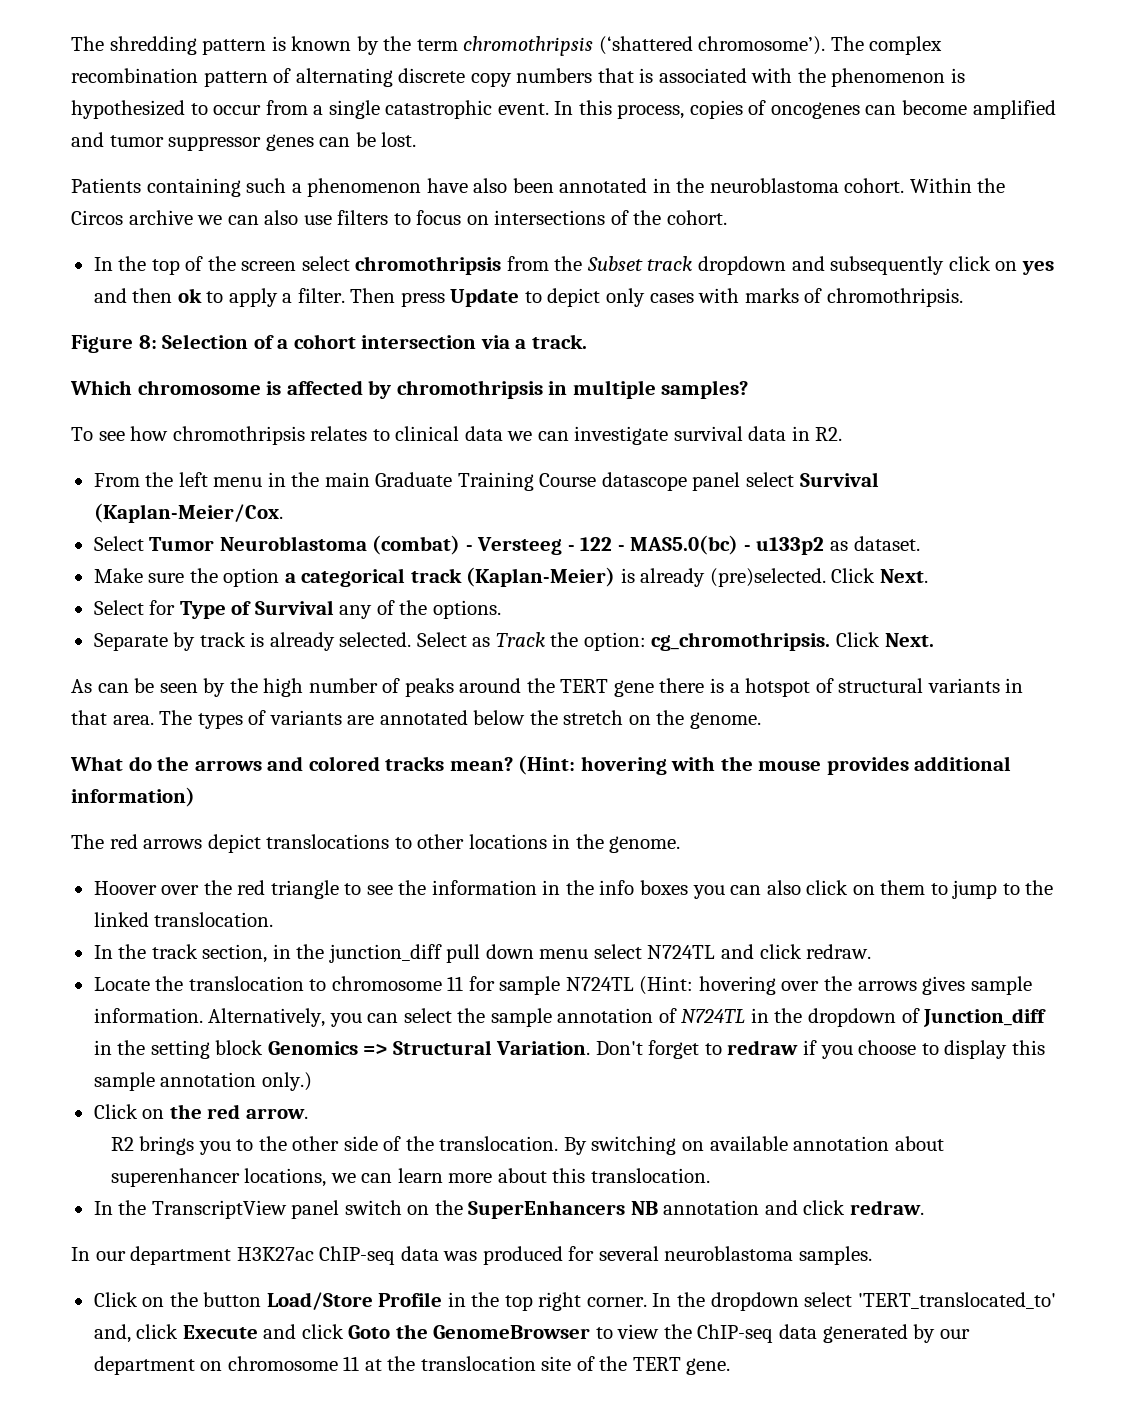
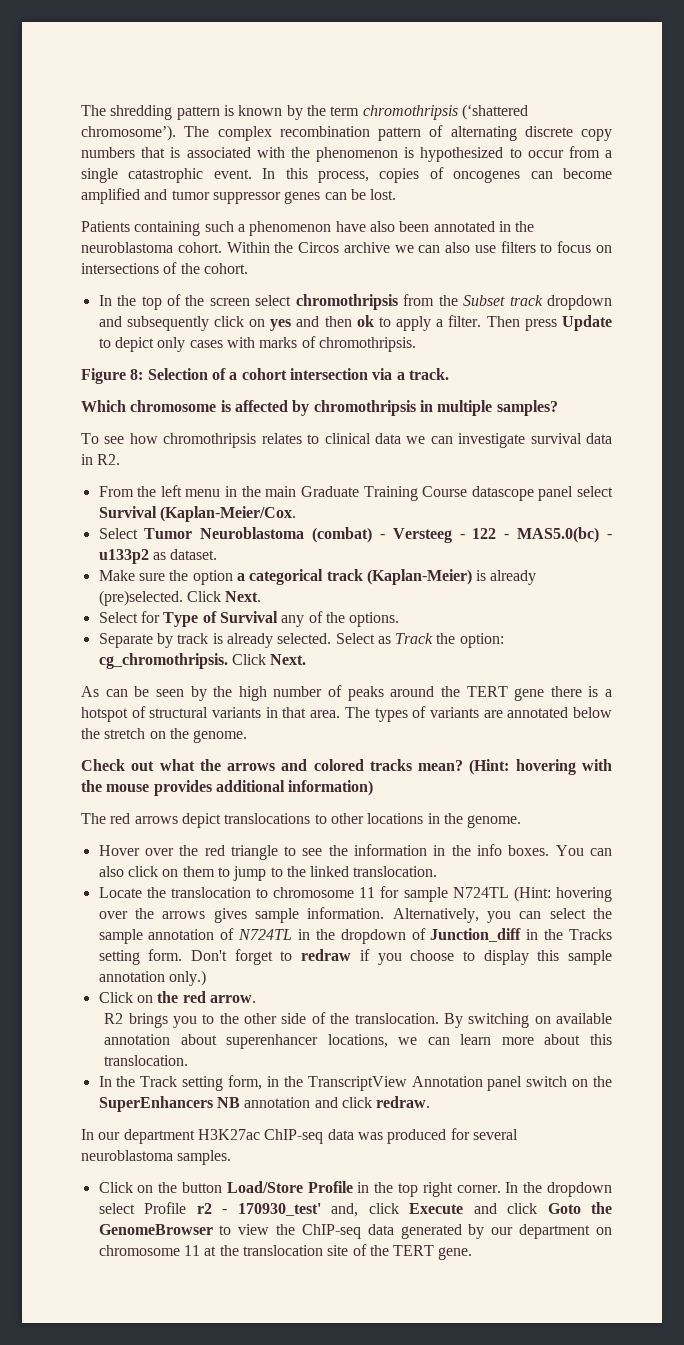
- What do the arrows and colored tracks mean?
+ Check out what the arrows and colored tracks mean?
- Hoover over the red triangle to see the information in the info boxes you can also click on them to jump to the linked translocation.
+ Hover over the red triangle to see the information in the info boxes. You can also click on them to jump to the linked translocation.
- In the track section, in the junction_diff pull down menu select N724TL and click redraw.
- Alternatively, you can select the sample annotation of N724TL in the dropdown of Junction_diff in the setting block Genomics => Structural Variation.
+ Alternatively, you can select the sample annotation of N724TL in the dropdown of Junction_diff in the Tracks setting form.
- In the TranscriptView panel switch on the SuperEnhancers NB annotation and click redraw.
+ In the Track setting form, in the TranscriptView Annotation panel switch on the SuperEnhancers NB annotation and click redraw.
- In the dropdown select 'TERT_translocated_to' and, click Execute and click Goto the GenomeBrowser to view the ChIP-seq data generated by our department on chromosome 11 at the translocation site of the TERT gene.
+ In the dropdown select Profile r2 - 170930_test' and, click Execute and click Goto the GenomeBrowser to view the ChIP-seq data generated by our department on chromosome 11 at the translocation site of the TERT gene.

